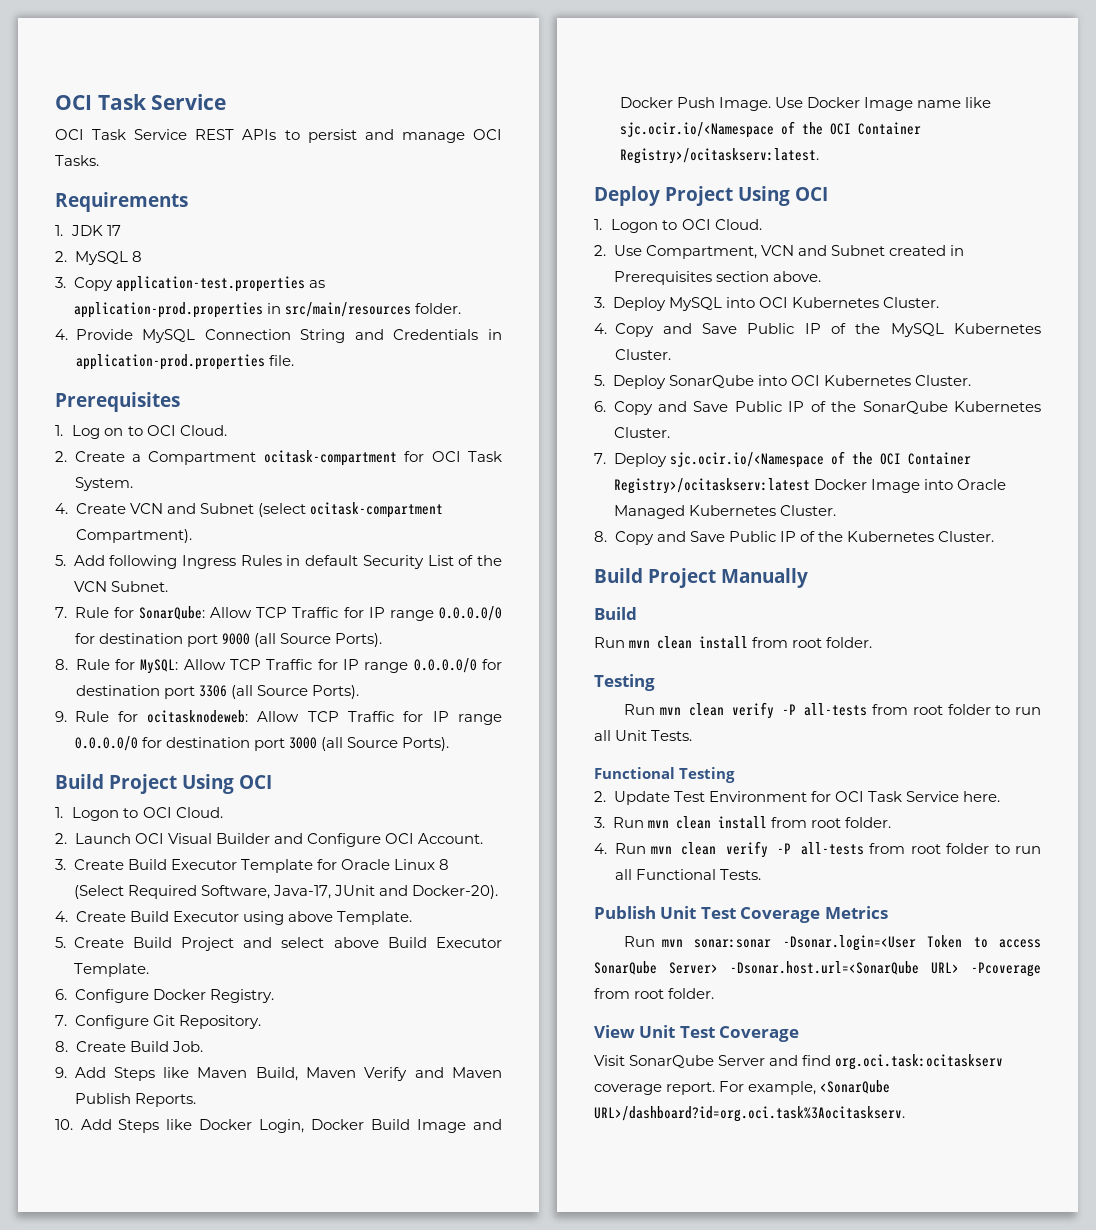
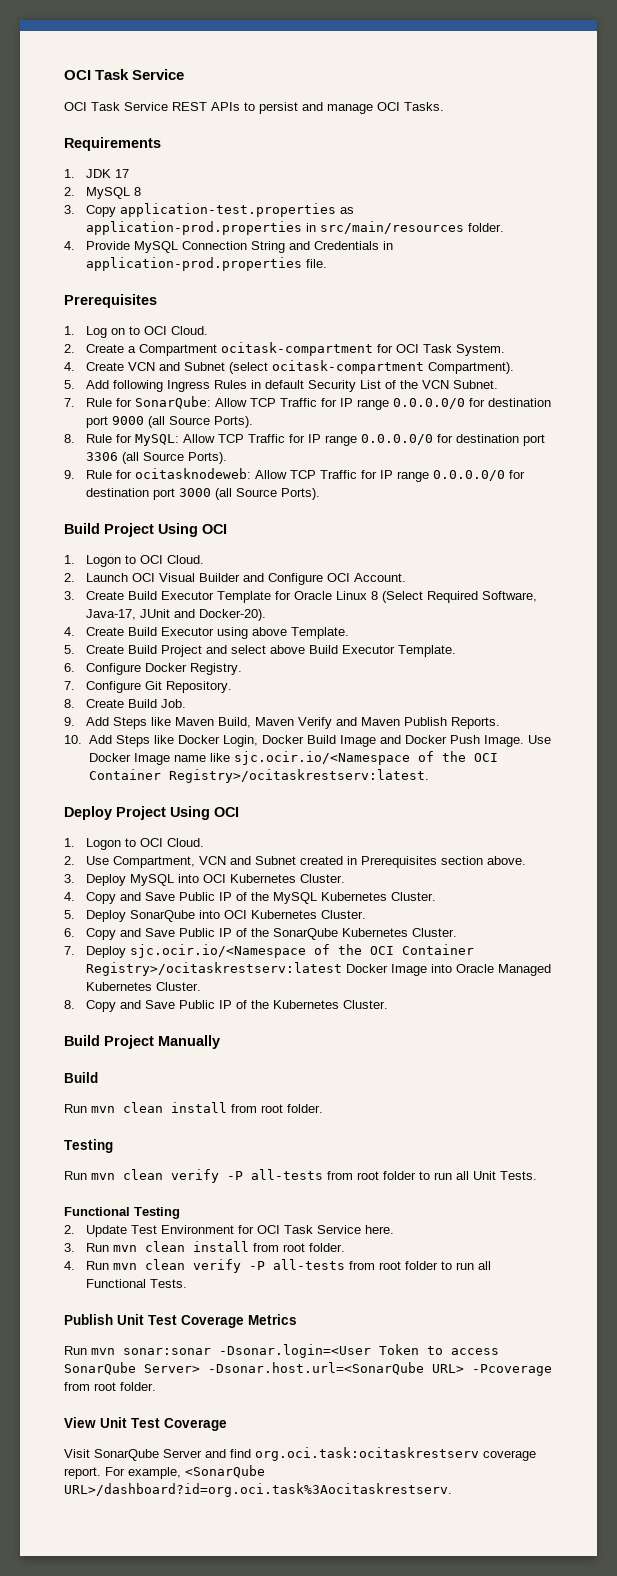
- Use Docker Image name like sjc.ocir.io/<Namespace of the OCI Container Registry>/ocitaskserv:latest.
+ Use Docker Image name like sjc.ocir.io/<Namespace of the OCI Container Registry>/ocitaskrestserv:latest.
- 7. Deploy sjc.ocir.io/<Namespace of the OCI Container Registry>/ocitaskserv:latest Docker Image into Oracle Managed Kubernetes Cluster.
+ 7. Deploy sjc.ocir.io/<Namespace of the OCI Container Registry>/ocitaskrestserv:latest Docker Image into Oracle Managed Kubernetes Cluster.
- Visit SonarQube Server and find org.oci.task:ocitaskserv coverage report.
+ Visit SonarQube Server and find org.oci.task:ocitaskrestserv coverage report.
- For example, <SonarQube URL>/dashboard?id=org.oci.task%3Aocitaskserv.
+ For example, <SonarQube URL>/dashboard?id=org.oci.task%3Aocitaskrestserv.

